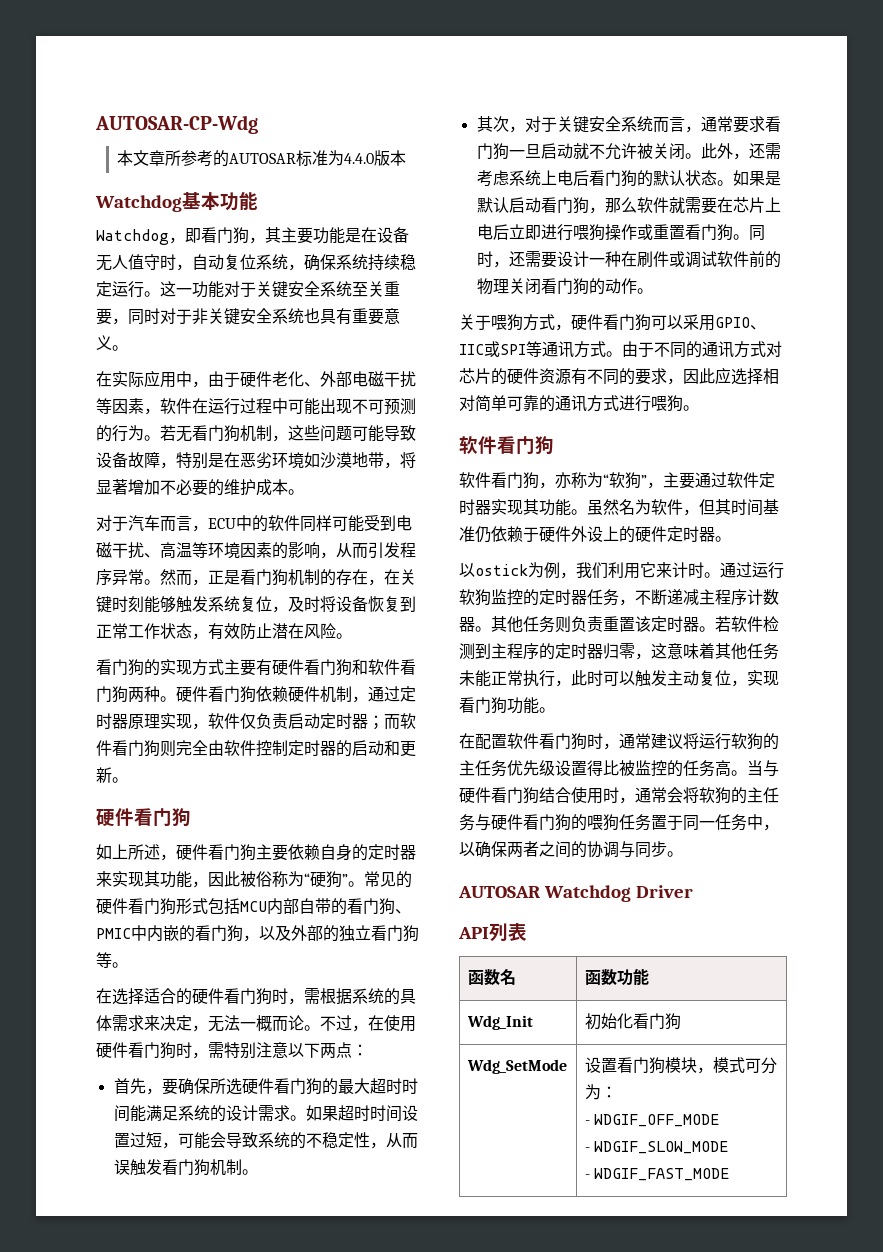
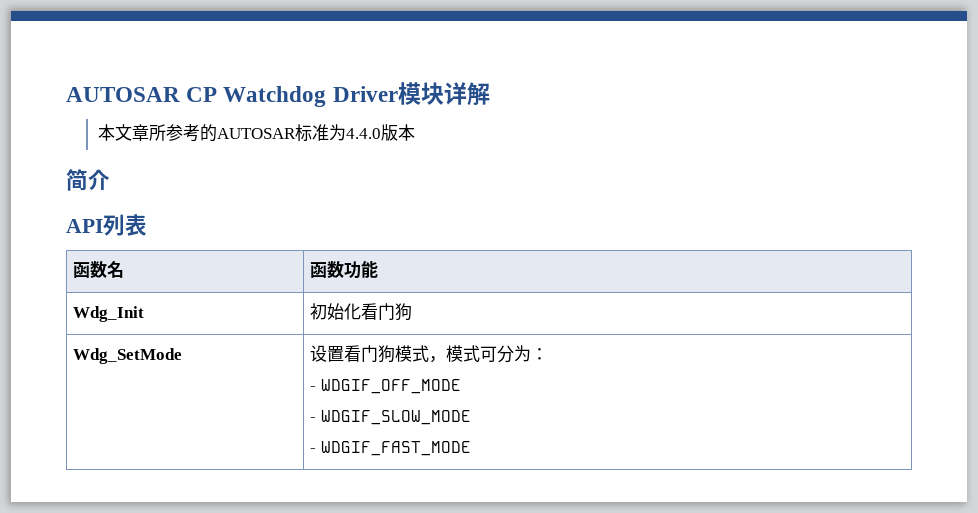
- AUTOSAR-CP-Wdg
+ AUTOSAR CP Watchdog Driver模块详解
- Watchdog基本功能
- Watchdog，即看门狗，其主要功能是在设备无人值守时，自动复位系统，确保系统持续稳定运行。这一功能对于关键安全系统至关重要，同时对于非关键安全系统也具有重要意义。
- 在实际应用中，由于硬件老化、外部电磁干扰等因素，软件在运行过程中可能出现不可预测的行为。若无看门狗机制，这些问题可能导致设备故障，特别是在恶劣环境如沙漠地带，将显著增加不必要的维护成本。
- 对于汽车而言，ECU中的软件同样可能受到电磁干扰、高温等环境因素的影响，从而引发程序异常。然而，正是看门狗机制的存在，在关键时刻能够触发系统复位，及时将设备恢复到正常工作状态，有效防止潜在风险。
- 看门狗的实现方式主要有硬件看门狗和软件看门狗两种。硬件看门狗依赖硬件机制，通过定时器原理实现，软件仅负责启动定时器；而软件看门狗则完全由软件控制定时器的启动和更新。
- 硬件看门狗
- 如上所述，硬件看门狗主要依赖自身的定时器来实现其功能，因此被俗称为“硬狗”。常见的硬件看门狗形式包括MCU内部自带的看门狗、PMIC中内嵌的看门狗，以及外部的独立看门狗等。
- 在选择适合的硬件看门狗时，需根据系统的具体需求来决定，无法一概而论。不过，在使用硬件看门狗时，需特别注意以下两点：
- 首先，要确保所选硬件看门狗的最大超时时间能满足系统的设计需求。如果超时时间设置过短，可能会导致系统的不稳定性，从而误触发看门狗机制。
- 其次，对于关键安全系统而言，通常要求看门狗一旦启动就不允许被关闭。此外，还需考虑系统上电后看门狗的默认状态。如果是默认启动看门狗，那么软件就需要在芯片上电后立即进行喂狗操作或重置看门狗。同时，还需要设计一种在刷件或调试软件前的物理关闭看门狗的动作。
- 关于喂狗方式，硬件看门狗可以采用GPIO、IIC或SPI等通讯方式。由于不同的通讯方式对芯片的硬件资源有不同的要求，因此应选择相对简单可靠的通讯方式进行喂狗。
- 软件看门狗
- 软件看门狗，亦称为“软狗”，主要通过软件定时器实现其功能。虽然名为软件，但其时间基准仍依赖于硬件外设上的硬件定时器。
- 以ostick为例，我们利用它来计时。通过运行软狗监控的定时器任务，不断递减主程序计数器。其他任务则负责重置该定时器。若软件检测到主程序的定时器归零，这意味着其他任务未能正常执行，此时可以触发主动复位，实现看门狗功能。
- 在配置软件看门狗时，通常建议将运行软狗的主任务优先级设置得比被监控的任务高。当与硬件看门狗结合使用时，通常会将软狗的主任务与硬件看门狗的喂狗任务置于同一任务中，以确保两者之间的协调与同步。
- AUTOSAR Watchdog Driver
+ 简介
- Wdg_SetMode | 设置看门狗模块，模式可分为：
+ Wdg_SetMode | 设置看门狗模式，模式可分为：

